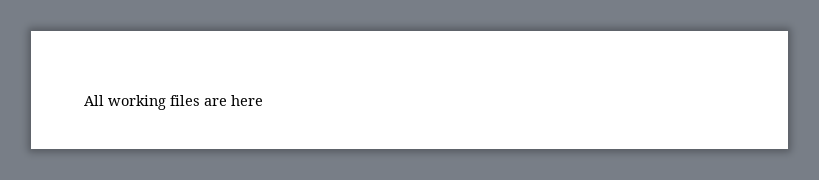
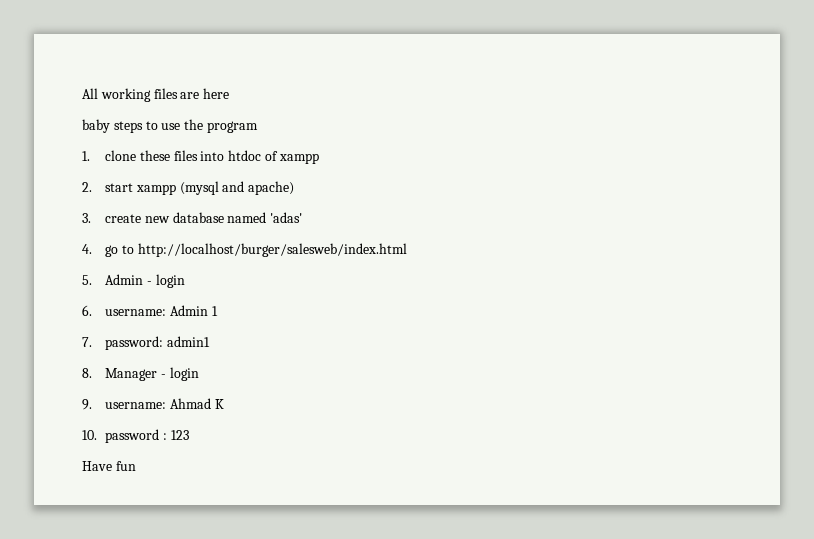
+ baby steps to use the program
+ 1. clone these files into htdoc of xampp
+ 2. start xampp (mysql and apache)
+ 3. create new database named 'adas'
+ 4. go to http://localhost/burger/salesweb/index.html
+ 5. Admin - login
+ 6. username: Admin 1
+ 7. password: admin1
+ 8. Manager - login
+ 9. username: Ahmad K
+ 10. password : 123
+ Have fun

